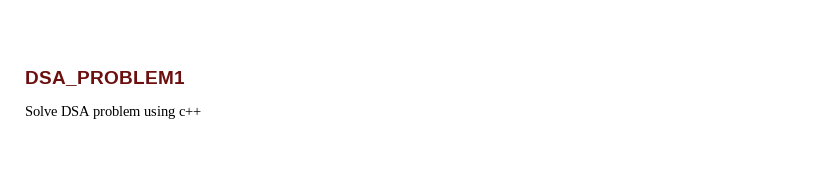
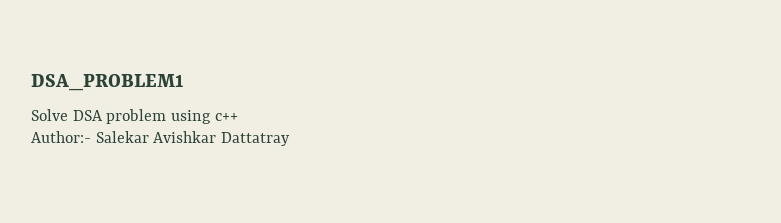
+ Author:- Salekar Avishkar Dattatray

